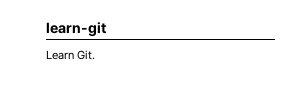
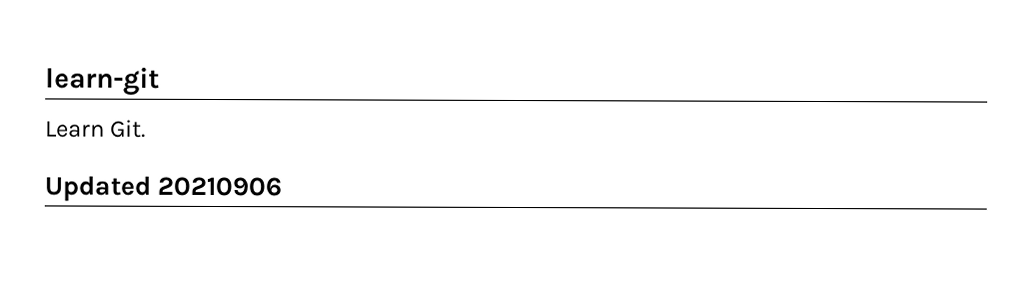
+ Updated 20210906

